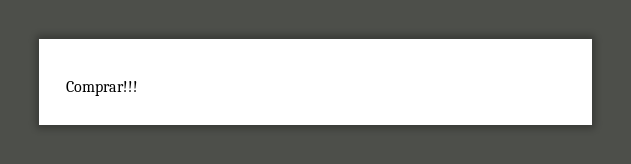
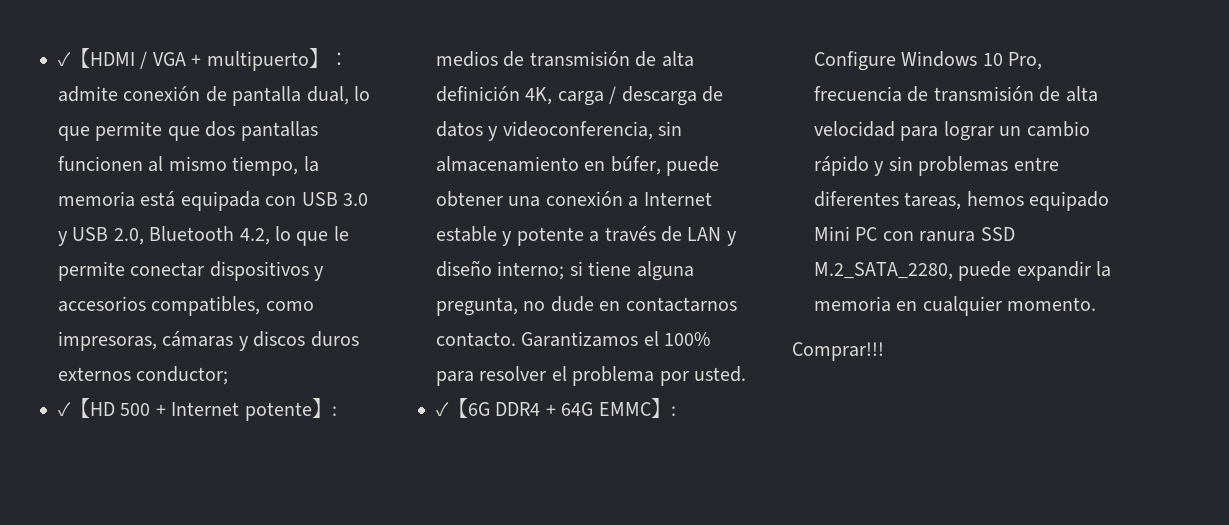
+ ✓【HDMI / VGA + multipuerto】：admite conexión de pantalla dual, lo que permite que dos pantallas funcionen al mismo tiempo, la memoria está equipada con USB 3.0 y USB 2.0, Bluetooth 4.2, lo que le permite conectar dispositivos y accesorios compatibles, como impresoras, cámaras y discos duros externos conductor;
+ ✓【HD 500 + Internet potente】: medios de transmisión de alta definición 4K, carga / descarga de datos y videoconferencia, sin almacenamiento en búfer, puede obtener una conexión a Internet estable y potente a través de LAN y diseño interno; si tiene alguna pregunta, no dude en contactarnos contacto. Garantizamos el 100% para resolver el problema por usted.
+ ✓【6G DDR4 + 64G EMMC】: Configure Windows 10 Pro, frecuencia de transmisión de alta velocidad para lograr un cambio rápido y sin problemas entre diferentes tareas, hemos equipado Mini PC con ranura SSD M.2_SATA_2280, puede expandir la memoria en cualquier momento.

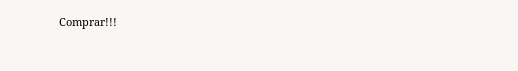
- ✓【HDMI / VGA + multipuerto】：admite conexión de pantalla dual, lo que permite que dos pantallas funcionen al mismo tiempo, la memoria está equipada con USB 3.0 y USB 2.0, Bluetooth 4.2, lo que le permite conectar dispositivos y accesorios compatibles, como impresoras, cámaras y discos duros externos conductor;
- ✓【HD 500 + Internet potente】: medios de transmisión de alta definición 4K, carga / descarga de datos y videoconferencia, sin almacenamiento en búfer, puede obtener una conexión a Internet estable y potente a través de LAN y diseño interno; si tiene alguna pregunta, no dude en contactarnos contacto. Garantizamos el 100% para resolver el problema por usted.
- ✓【6G DDR4 + 64G EMMC】: Configure Windows 10 Pro, frecuencia de transmisión de alta velocidad para lograr un cambio rápido y sin problemas entre diferentes tareas, hemos equipado Mini PC con ranura SSD M.2_SATA_2280, puede expandir la memoria en cualquier momento.

